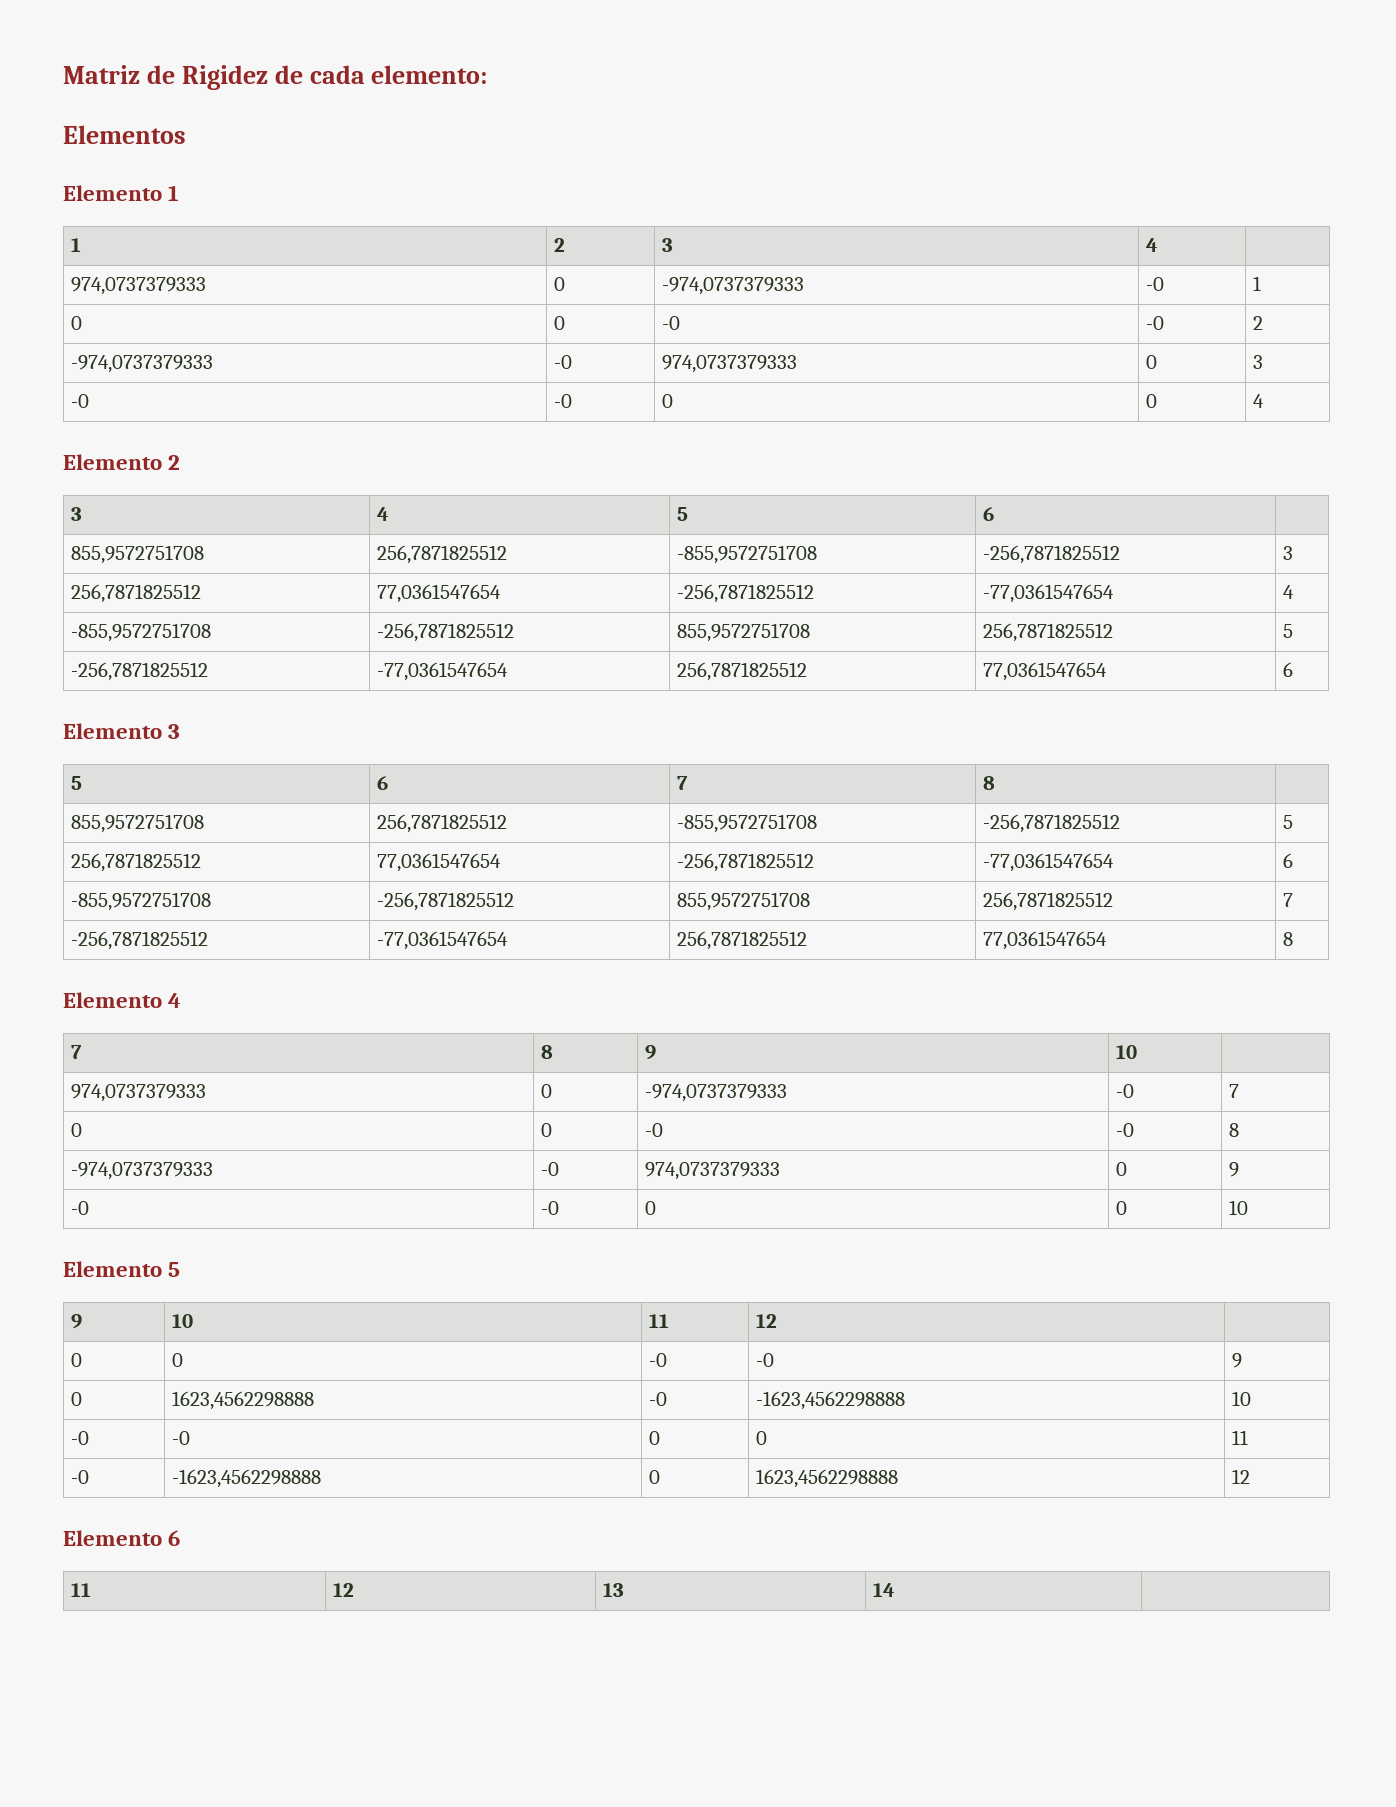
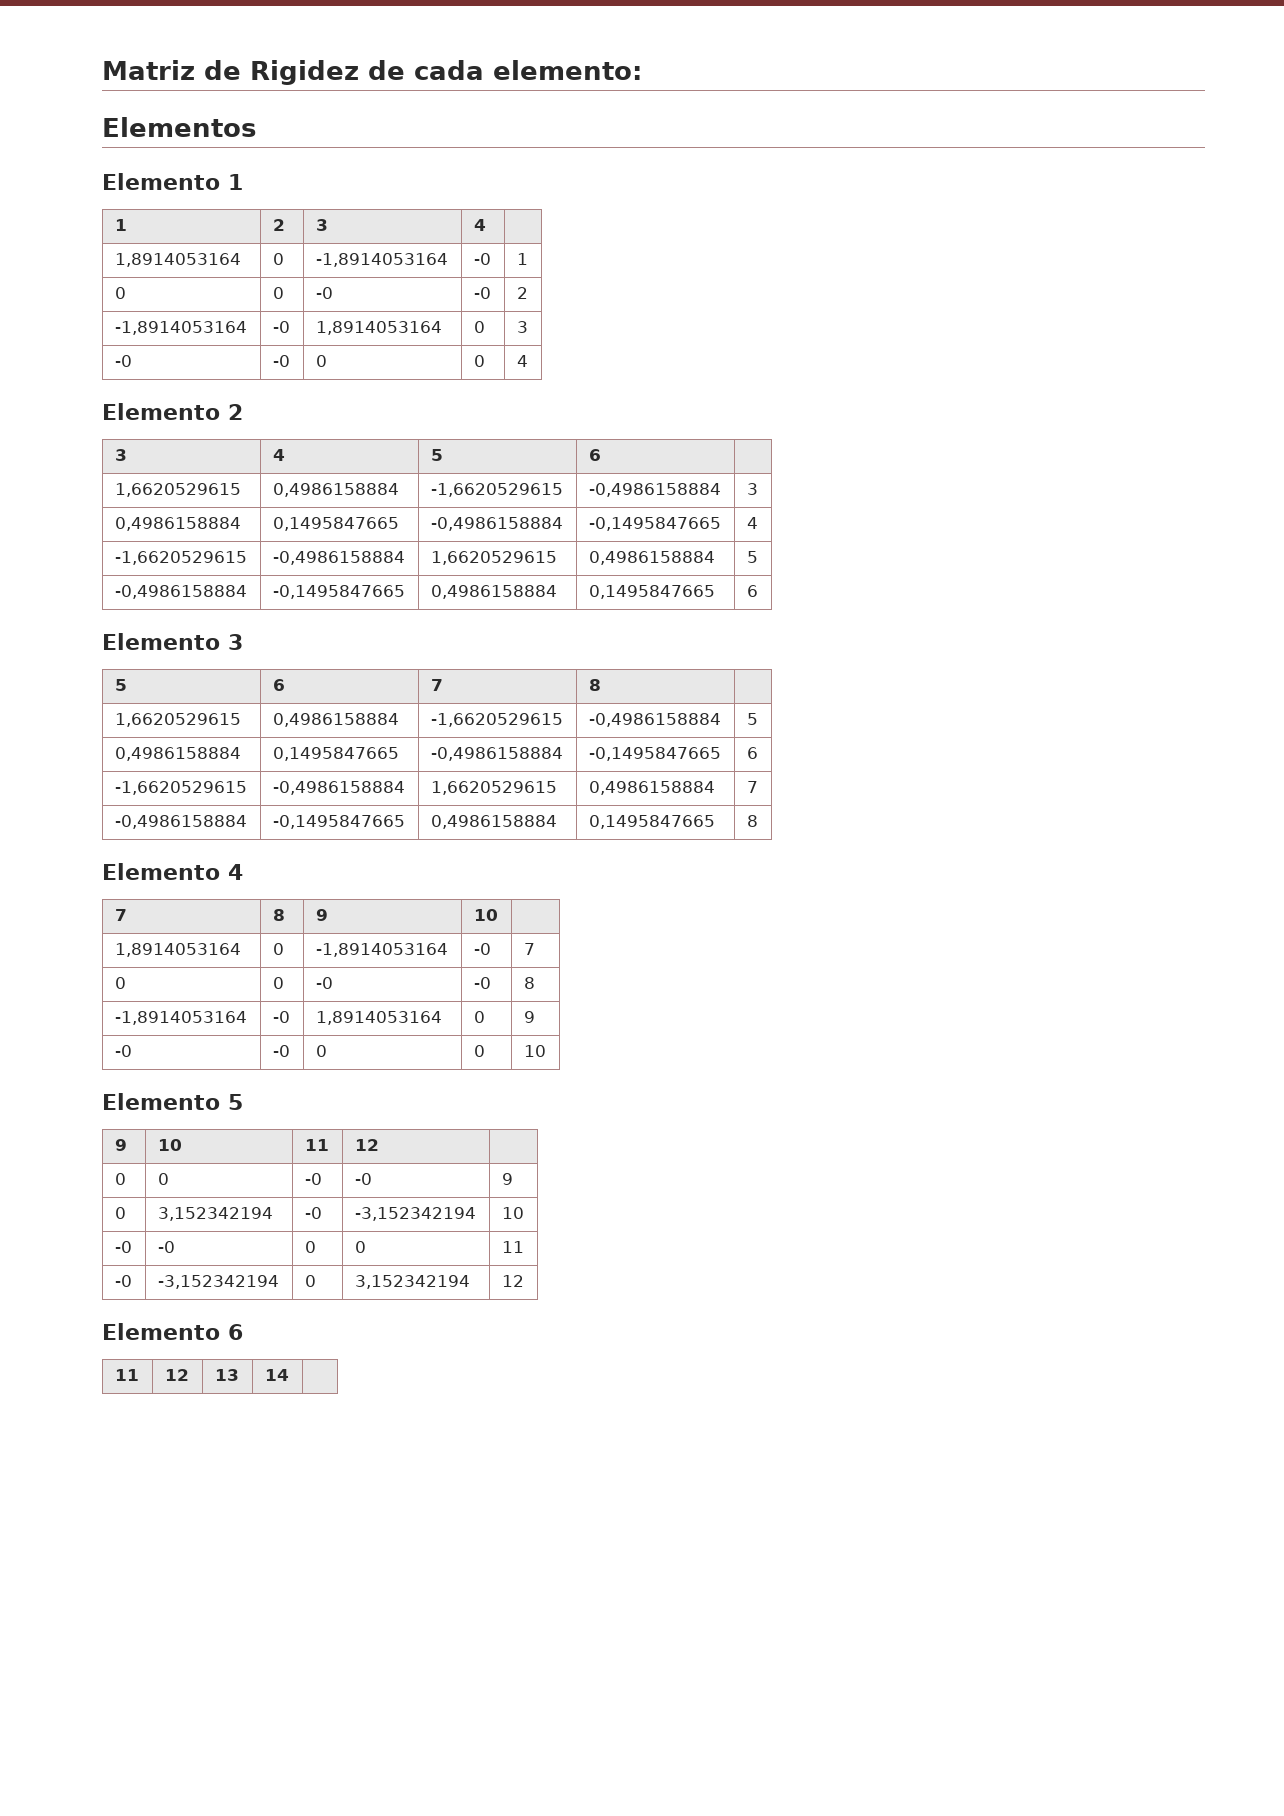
- 974,0737379333 | 0 | -974,0737379333 | -0 | 1
+ 1,8914053164 | 0 | -1,8914053164 | -0 | 1
- -974,0737379333 | -0 | 974,0737379333 | 0 | 3
+ -1,8914053164 | -0 | 1,8914053164 | 0 | 3
- 855,9572751708 | 256,7871825512 | -855,9572751708 | -256,7871825512 | 3
- 256,7871825512 | 77,0361547654 | -256,7871825512 | -77,0361547654 | 4
- -855,9572751708 | -256,7871825512 | 855,9572751708 | 256,7871825512 | 5
- -256,7871825512 | -77,0361547654 | 256,7871825512 | 77,0361547654 | 6
+ 1,6620529615 | 0,4986158884 | -1,6620529615 | -0,4986158884 | 3
+ 0,4986158884 | 0,1495847665 | -0,4986158884 | -0,1495847665 | 4
+ -1,6620529615 | -0,4986158884 | 1,6620529615 | 0,4986158884 | 5
+ -0,4986158884 | -0,1495847665 | 0,4986158884 | 0,1495847665 | 6
- 855,9572751708 | 256,7871825512 | -855,9572751708 | -256,7871825512 | 5
- 256,7871825512 | 77,0361547654 | -256,7871825512 | -77,0361547654 | 6
- -855,9572751708 | -256,7871825512 | 855,9572751708 | 256,7871825512 | 7
- -256,7871825512 | -77,0361547654 | 256,7871825512 | 77,0361547654 | 8
+ 1,6620529615 | 0,4986158884 | -1,6620529615 | -0,4986158884 | 5
+ 0,4986158884 | 0,1495847665 | -0,4986158884 | -0,1495847665 | 6
+ -1,6620529615 | -0,4986158884 | 1,6620529615 | 0,4986158884 | 7
+ -0,4986158884 | -0,1495847665 | 0,4986158884 | 0,1495847665 | 8
- 974,0737379333 | 0 | -974,0737379333 | -0 | 7
+ 1,8914053164 | 0 | -1,8914053164 | -0 | 7
- -974,0737379333 | -0 | 974,0737379333 | 0 | 9
+ -1,8914053164 | -0 | 1,8914053164 | 0 | 9
- 0 | 1623,4562298888 | -0 | -1623,4562298888 | 10
+ 0 | 3,152342194 | -0 | -3,152342194 | 10
- -0 | -1623,4562298888 | 0 | 1623,4562298888 | 12
+ -0 | -3,152342194 | 0 | 3,152342194 | 12

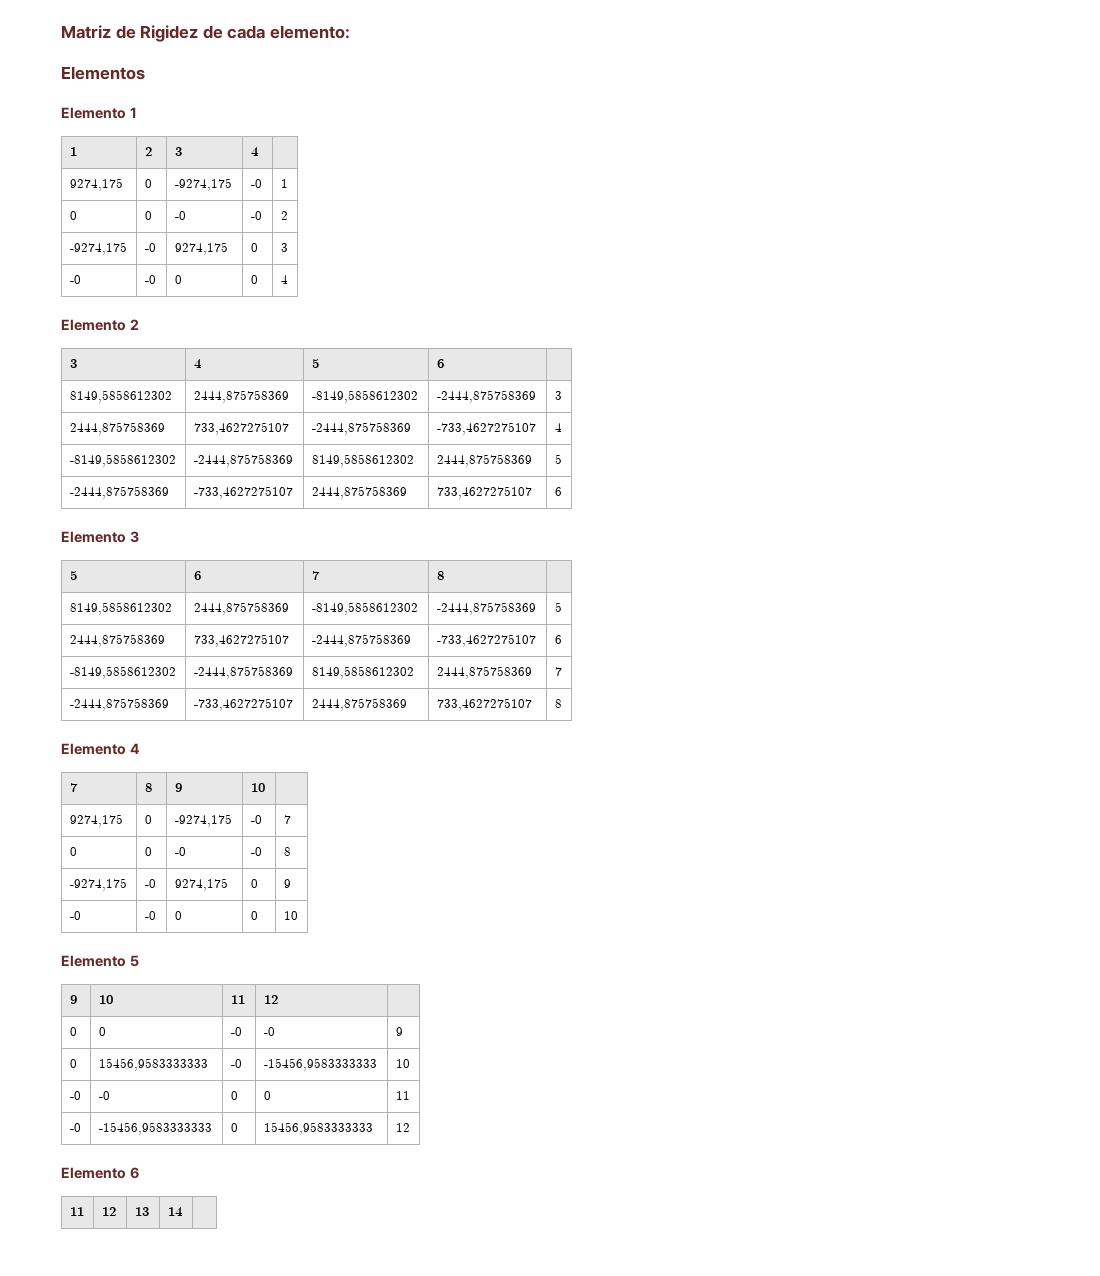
- 1,8914053164 | 0 | -1,8914053164 | -0 | 1
+ 9274,175 | 0 | -9274,175 | -0 | 1
- -1,8914053164 | -0 | 1,8914053164 | 0 | 3
+ -9274,175 | -0 | 9274,175 | 0 | 3
- 1,6620529615 | 0,4986158884 | -1,6620529615 | -0,4986158884 | 3
- 0,4986158884 | 0,1495847665 | -0,4986158884 | -0,1495847665 | 4
- -1,6620529615 | -0,4986158884 | 1,6620529615 | 0,4986158884 | 5
- -0,4986158884 | -0,1495847665 | 0,4986158884 | 0,1495847665 | 6
+ 8149,5858612302 | 2444,875758369 | -8149,5858612302 | -2444,875758369 | 3
+ 2444,875758369 | 733,4627275107 | -2444,875758369 | -733,4627275107 | 4
+ -8149,5858612302 | -2444,875758369 | 8149,5858612302 | 2444,875758369 | 5
+ -2444,875758369 | -733,4627275107 | 2444,875758369 | 733,4627275107 | 6
- 1,6620529615 | 0,4986158884 | -1,6620529615 | -0,4986158884 | 5
- 0,4986158884 | 0,1495847665 | -0,4986158884 | -0,1495847665 | 6
- -1,6620529615 | -0,4986158884 | 1,6620529615 | 0,4986158884 | 7
- -0,4986158884 | -0,1495847665 | 0,4986158884 | 0,1495847665 | 8
+ 8149,5858612302 | 2444,875758369 | -8149,5858612302 | -2444,875758369 | 5
+ 2444,875758369 | 733,4627275107 | -2444,875758369 | -733,4627275107 | 6
+ -8149,5858612302 | -2444,875758369 | 8149,5858612302 | 2444,875758369 | 7
+ -2444,875758369 | -733,4627275107 | 2444,875758369 | 733,4627275107 | 8
- 1,8914053164 | 0 | -1,8914053164 | -0 | 7
+ 9274,175 | 0 | -9274,175 | -0 | 7
- -1,8914053164 | -0 | 1,8914053164 | 0 | 9
+ -9274,175 | -0 | 9274,175 | 0 | 9
- 0 | 3,152342194 | -0 | -3,152342194 | 10
+ 0 | 15456,9583333333 | -0 | -15456,9583333333 | 10
- -0 | -3,152342194 | 0 | 3,152342194 | 12
+ -0 | -15456,9583333333 | 0 | 15456,9583333333 | 12

